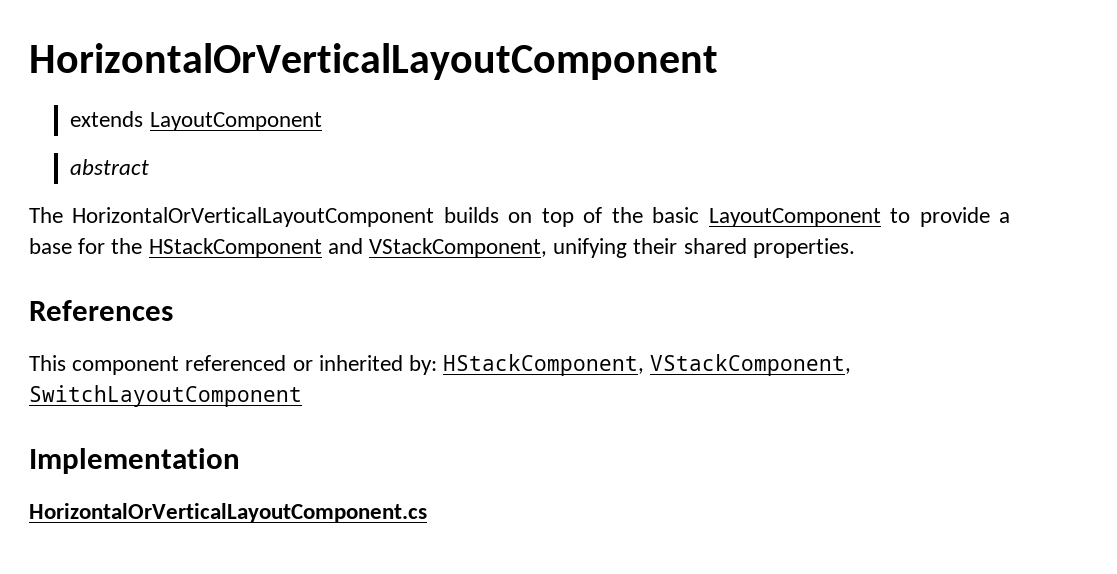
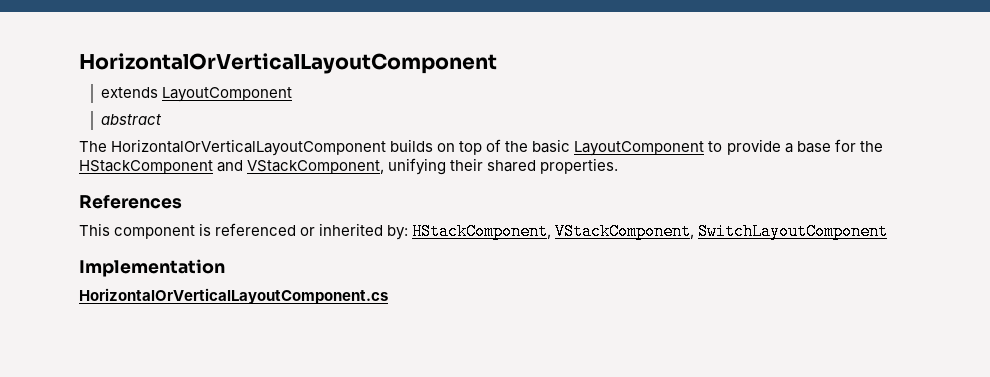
- This component referenced or inherited by: HStackComponent, VStackComponent, SwitchLayoutComponent
+ This component is referenced or inherited by: HStackComponent, VStackComponent, SwitchLayoutComponent

